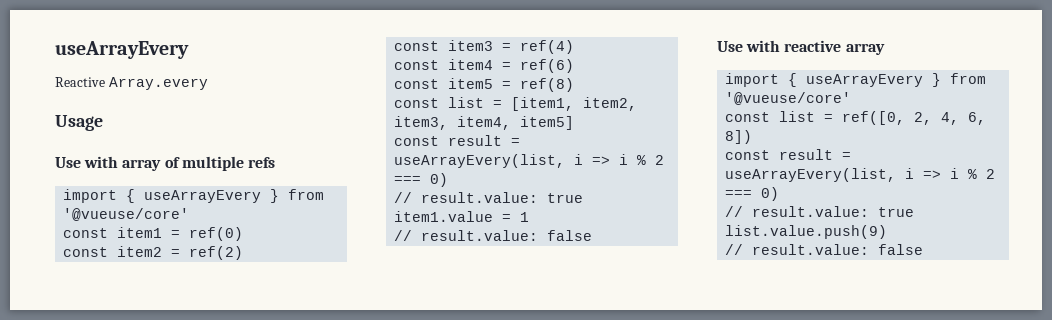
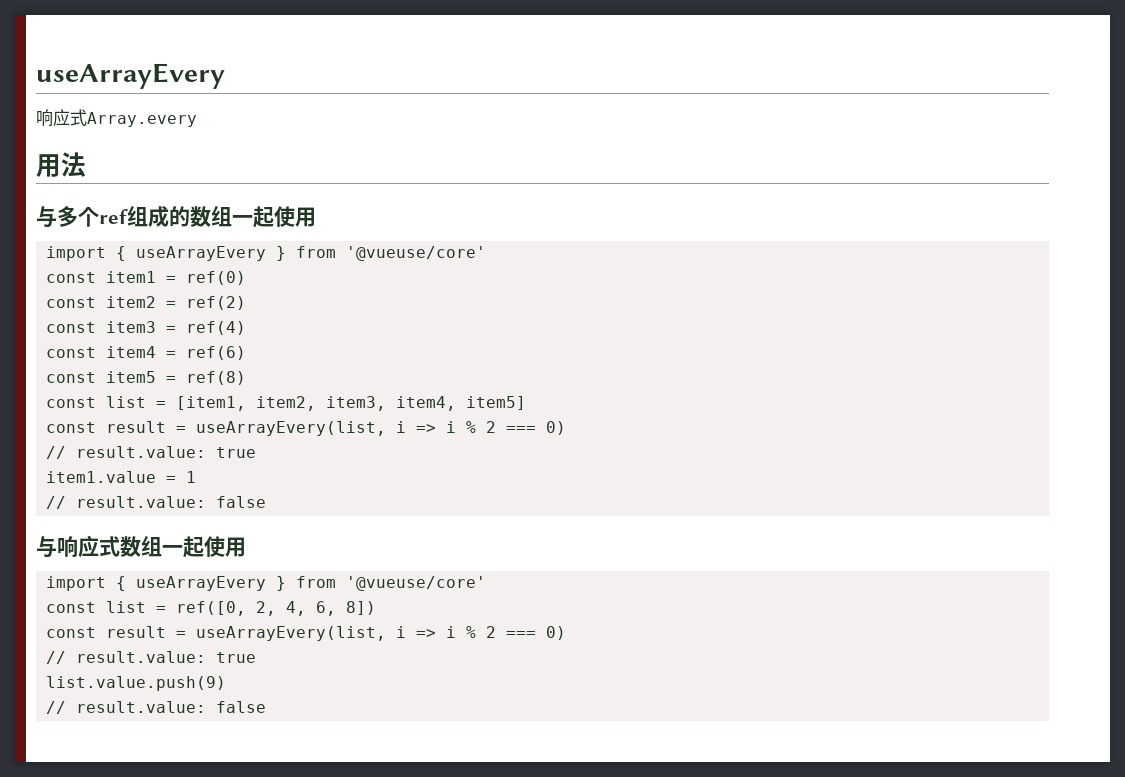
- Reactive Array.every
+ 响应式Array.every
- Usage
- Use with array of multiple refs
+ 用法
+ 与多个ref组成的数组一起使用
- Use with reactive array
+ 与响应式数组一起使用

